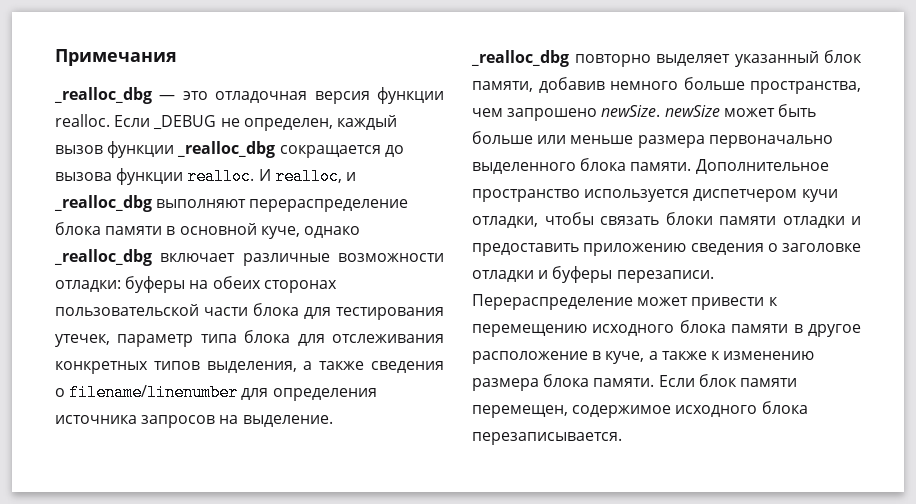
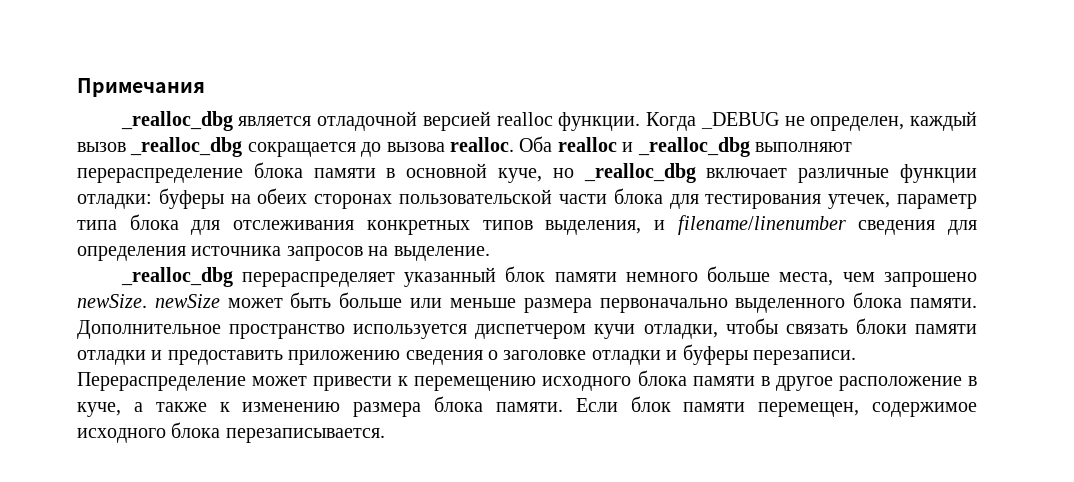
- _realloc_dbg — это отладочная версия функции realloc. Если _DEBUG не определен, каждый вызов функции _realloc_dbg сокращается до вызова функции realloc. И realloc, и _realloc_dbg выполняют перераспределение блока памяти в основной куче, однако _realloc_dbg включает различные возможности отладки: буферы на обеих сторонах пользовательской части блока для тестирования утечек, параметр типа блока для отслеживания конкретных типов выделения, а также сведения о filename/linenumber для определения источника запросов на выделение.
+ _realloc_dbg является отладочной версией realloc функции. Когда _DEBUG не определен, каждый вызов _realloc_dbg сокращается до вызова realloc. Оба realloc и _realloc_dbg выполняют перераспределение блока памяти в основной куче, но _realloc_dbg включает различные функции отладки: буферы на обеих сторонах пользовательской части блока для тестирования утечек, параметр типа блока для отслеживания конкретных типов выделения, и filename/linenumber сведения для определения источника запросов на выделение.
- _realloc_dbg повторно выделяет указанный блок памяти, добавив немного больше пространства, чем запрошено newSize. newSize может быть больше или меньше размера первоначально выделенного блока памяти.
+ _realloc_dbg перераспределяет указанный блок памяти немного больше места, чем запрошено newSize. newSize может быть больше или меньше размера первоначально выделенного блока памяти.

